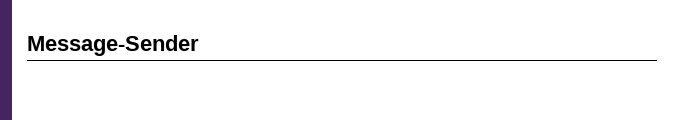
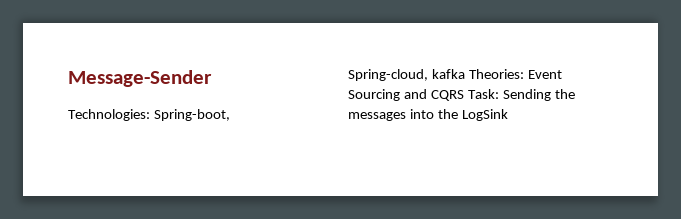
+ Technologies: Spring-boot, Spring-cloud, kafka Theories: Event Sourcing and CQRS Task: Sending the messages into the LogSink

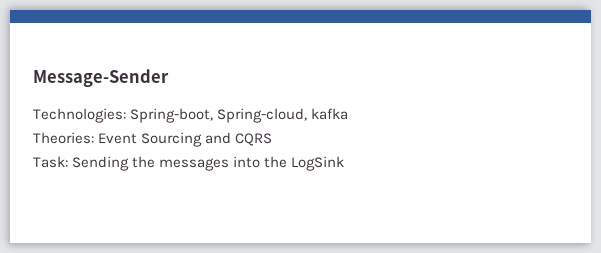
- Technologies: Spring-boot, Spring-cloud, kafka Theories: Event Sourcing and CQRS Task: Sending the messages into the LogSink
+ Technologies: Spring-boot, Spring-cloud, kafka
+ Theories: Event Sourcing and CQRS
+ Task: Sending the messages into the LogSink

